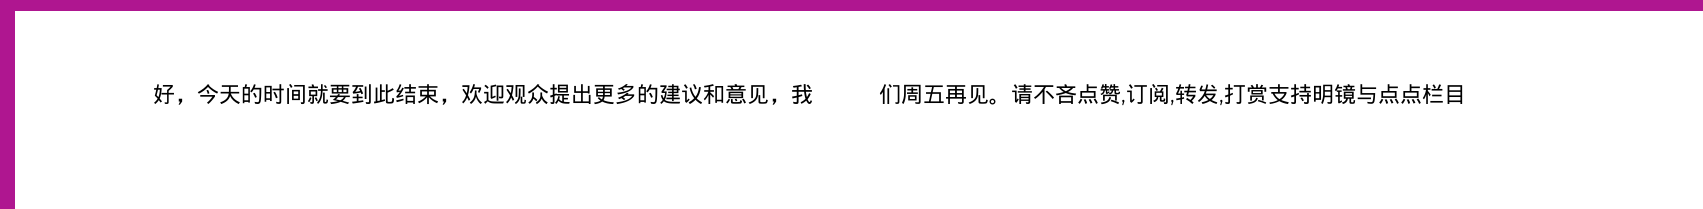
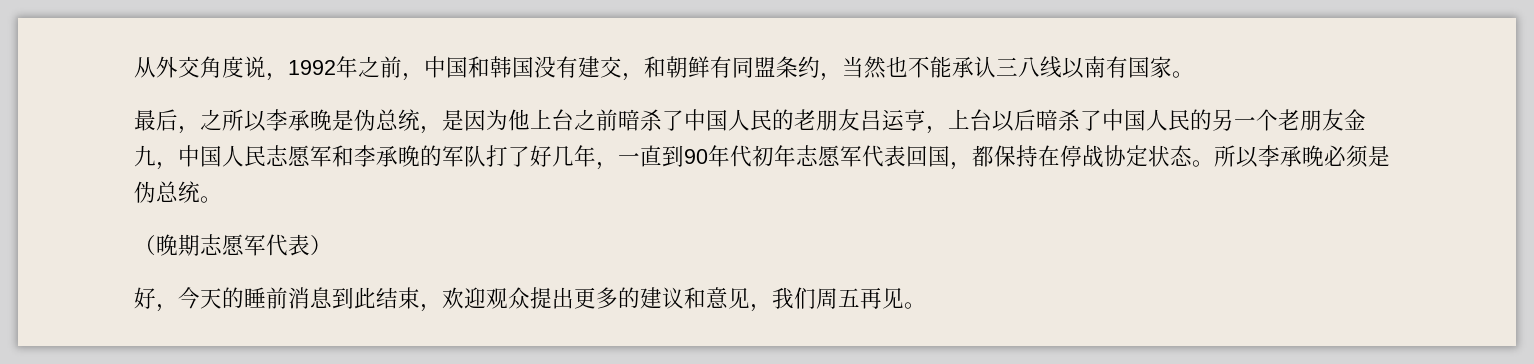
+ 从外交角度说，1992年之前，中国和韩国没有建交，和朝鲜有同盟条约，当然也不能承认三八线以南有国家。
+ 最后，之所以李承晚是伪总统，是因为他上台之前暗杀了中国人民的老朋友吕运亨，上台以后暗杀了中国人民的另一个老朋友金九，中国人民志愿军和李承晚的军队打了好几年，一直到90年代初年志愿军代表回国，都保持在停战协定状态。所以李承晚必须是伪总统。
+ （晚期志愿军代表）
- 好，今天的时间就要到此结束，欢迎观众提出更多的建议和意见，我们周五再见。请不吝点赞,订阅,转发,打赏支持明镜与点点栏目
+ 好，今天的睡前消息到此结束，欢迎观众提出更多的建议和意见，我们周五再见。

